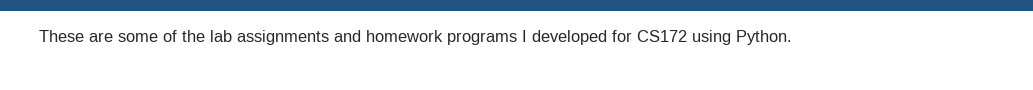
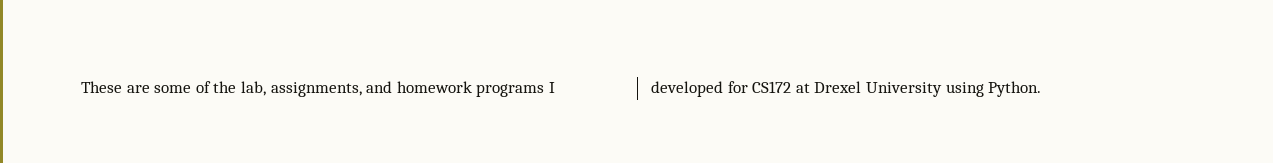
- These are some of the lab assignments and homework programs I developed for CS172 using Python.
+ These are some of the lab, assignments, and homework programs I developed for CS172 at Drexel University using Python.

